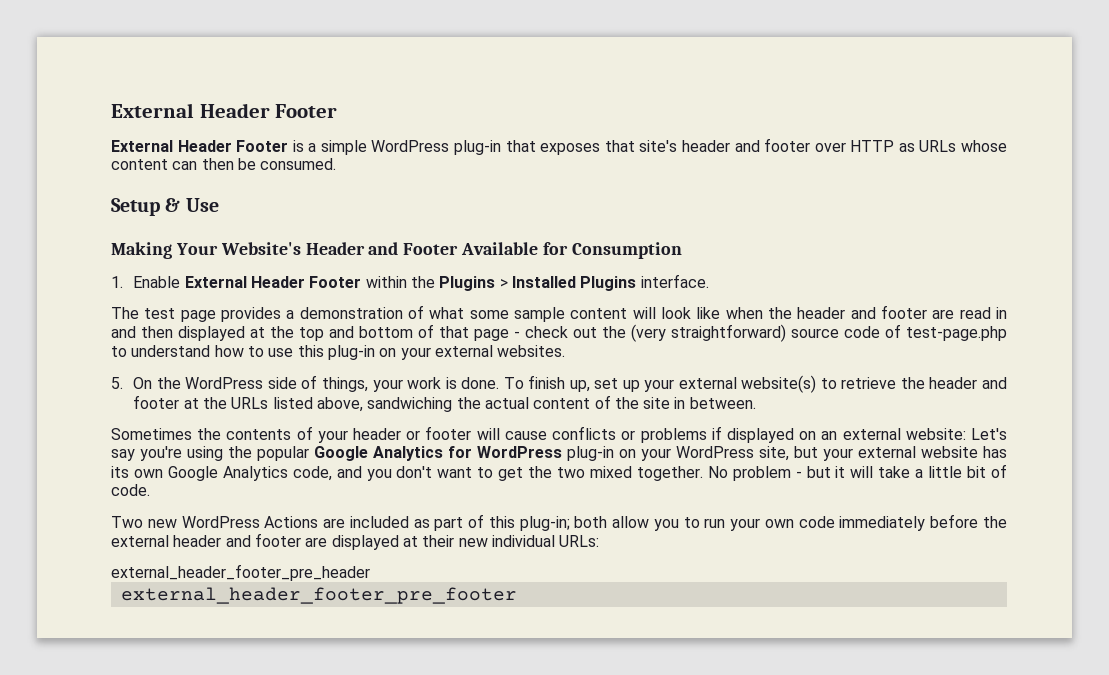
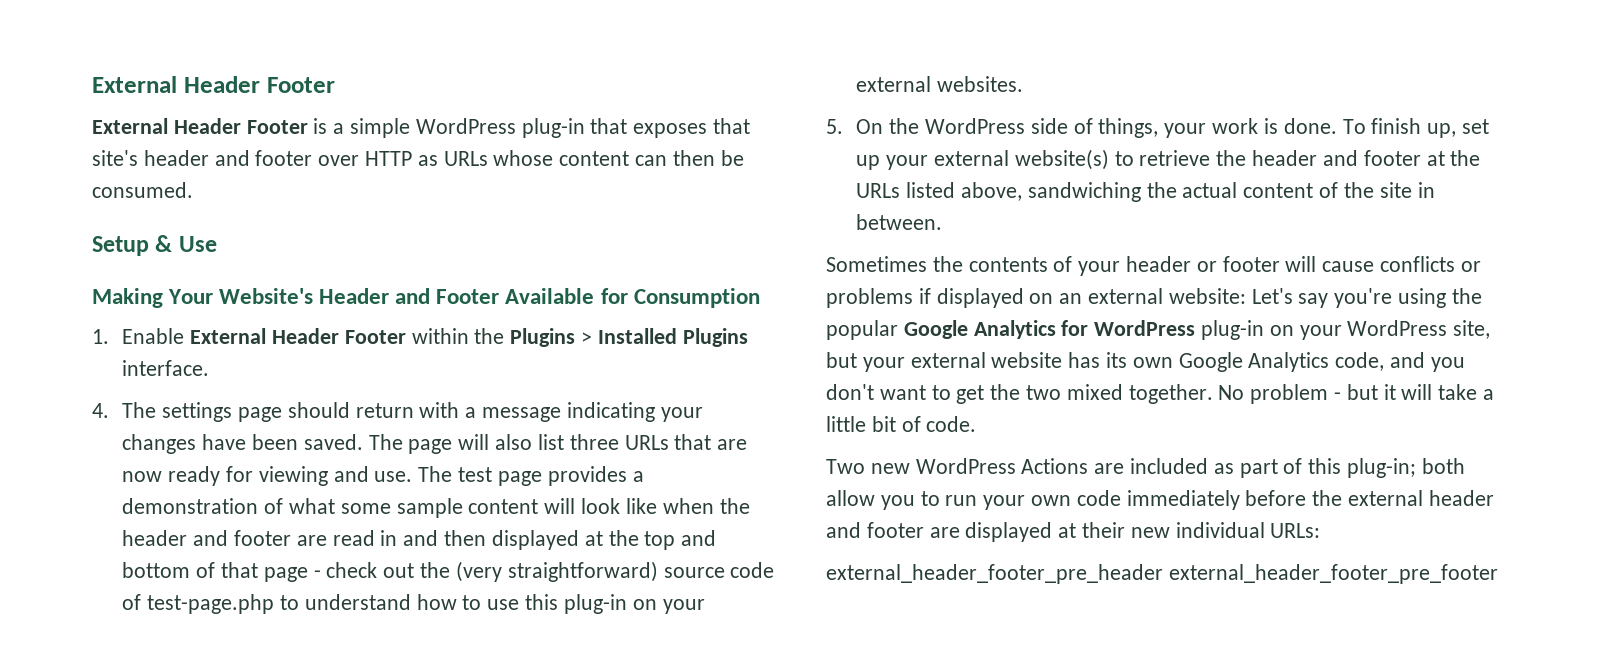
+ 4. The settings page should return with a message indicating your changes have been saved. The page will also list three URLs that are now ready for viewing and use.
- external_header_footer_pre_header
- external_header_footer_pre_footer
+ external_header_footer_pre_header external_header_footer_pre_footer

